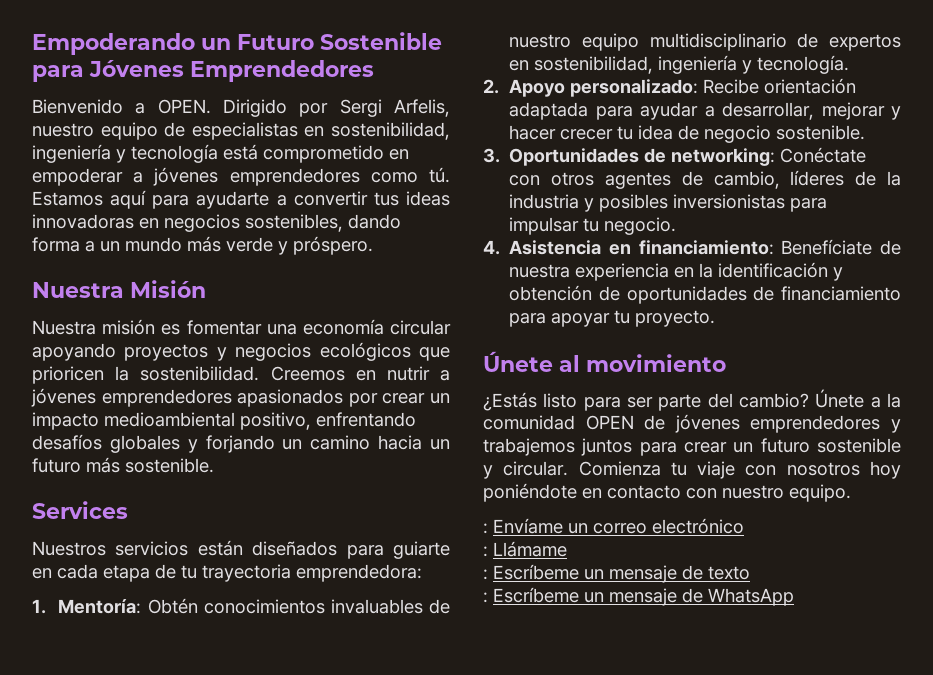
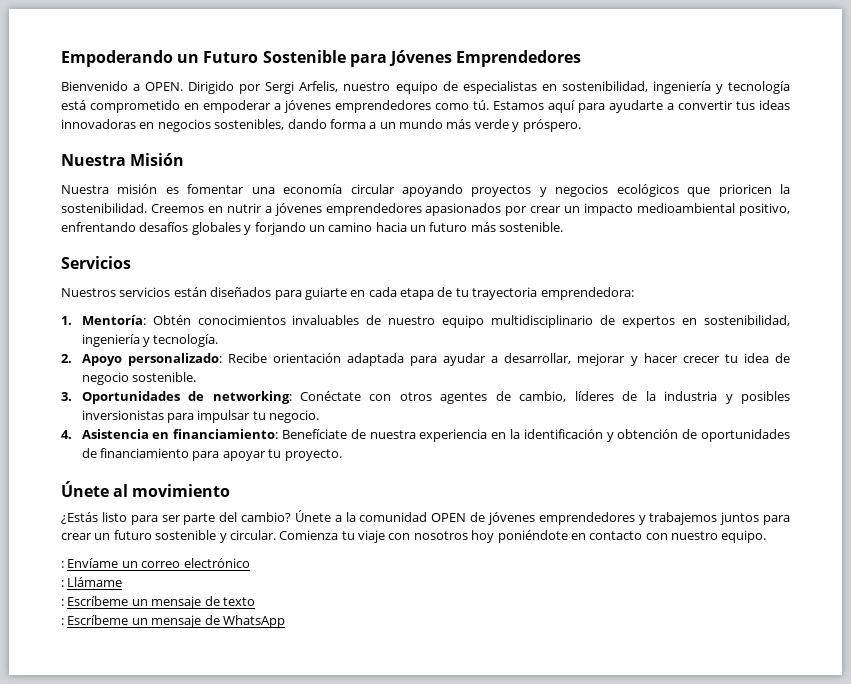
- Services
+ Servicios

